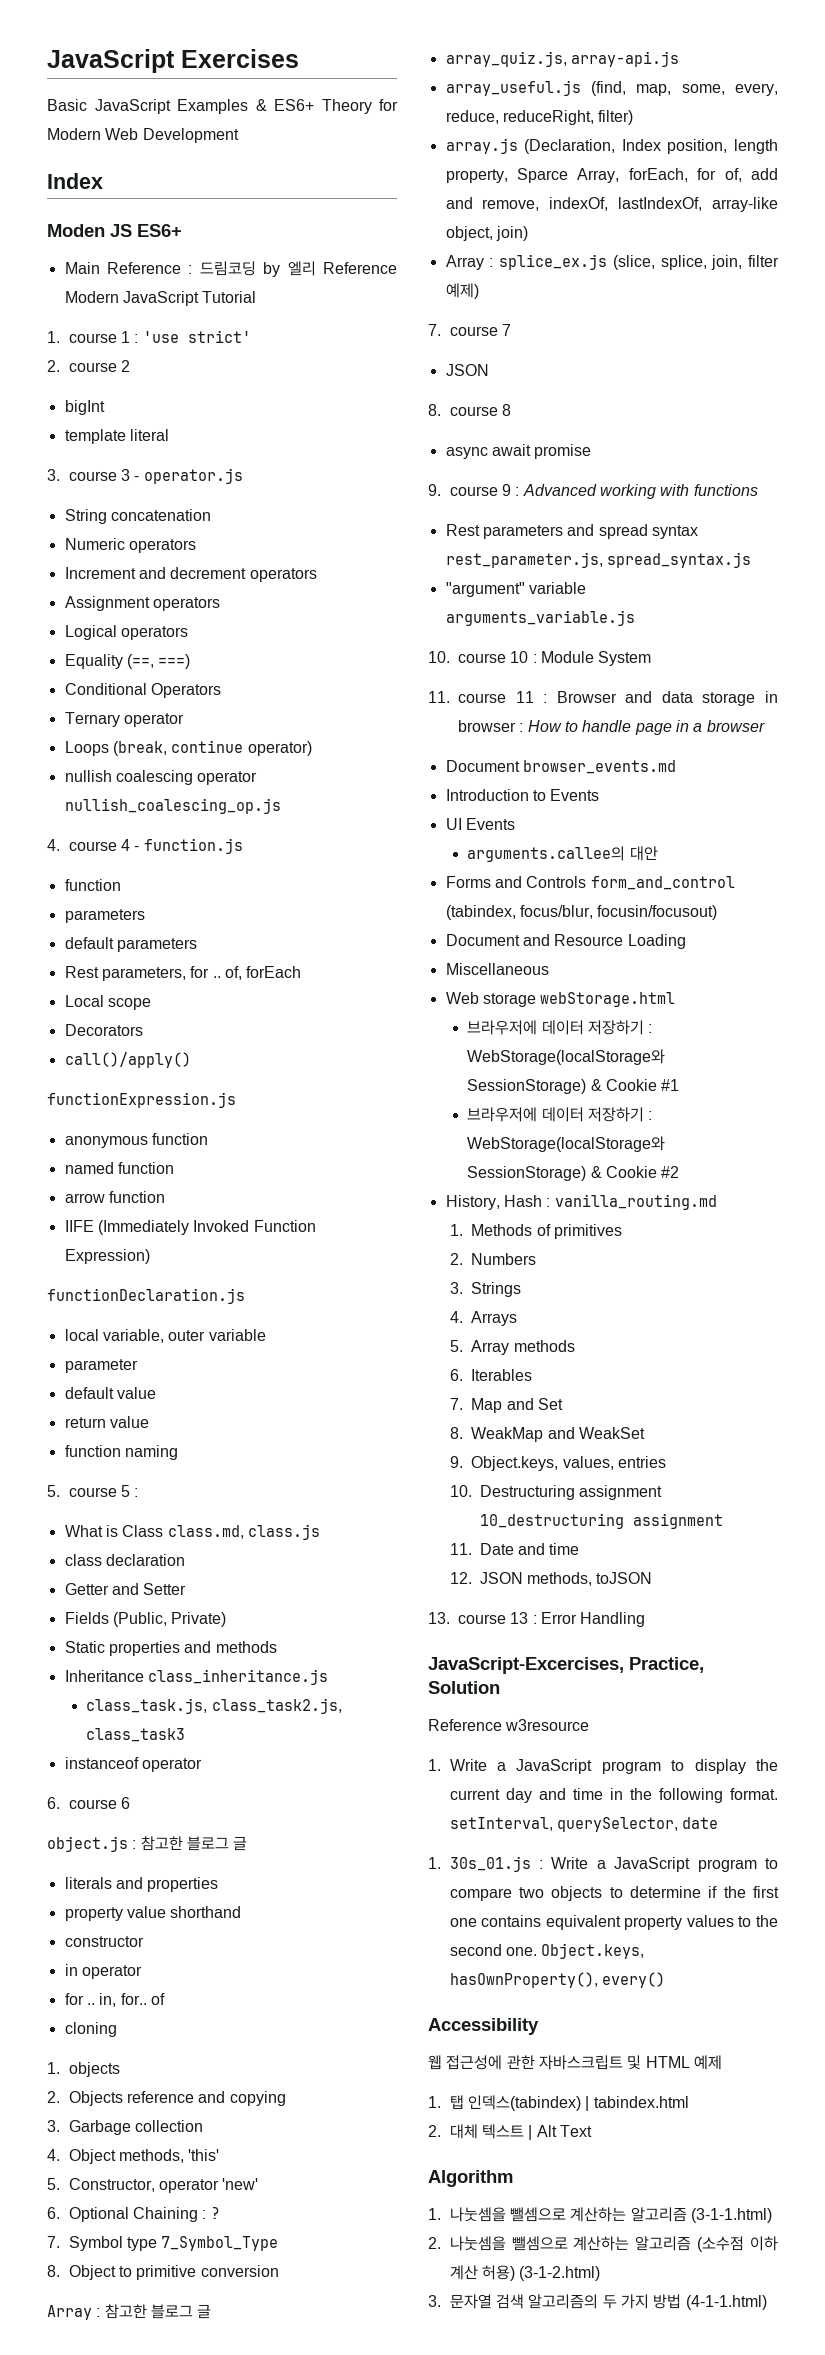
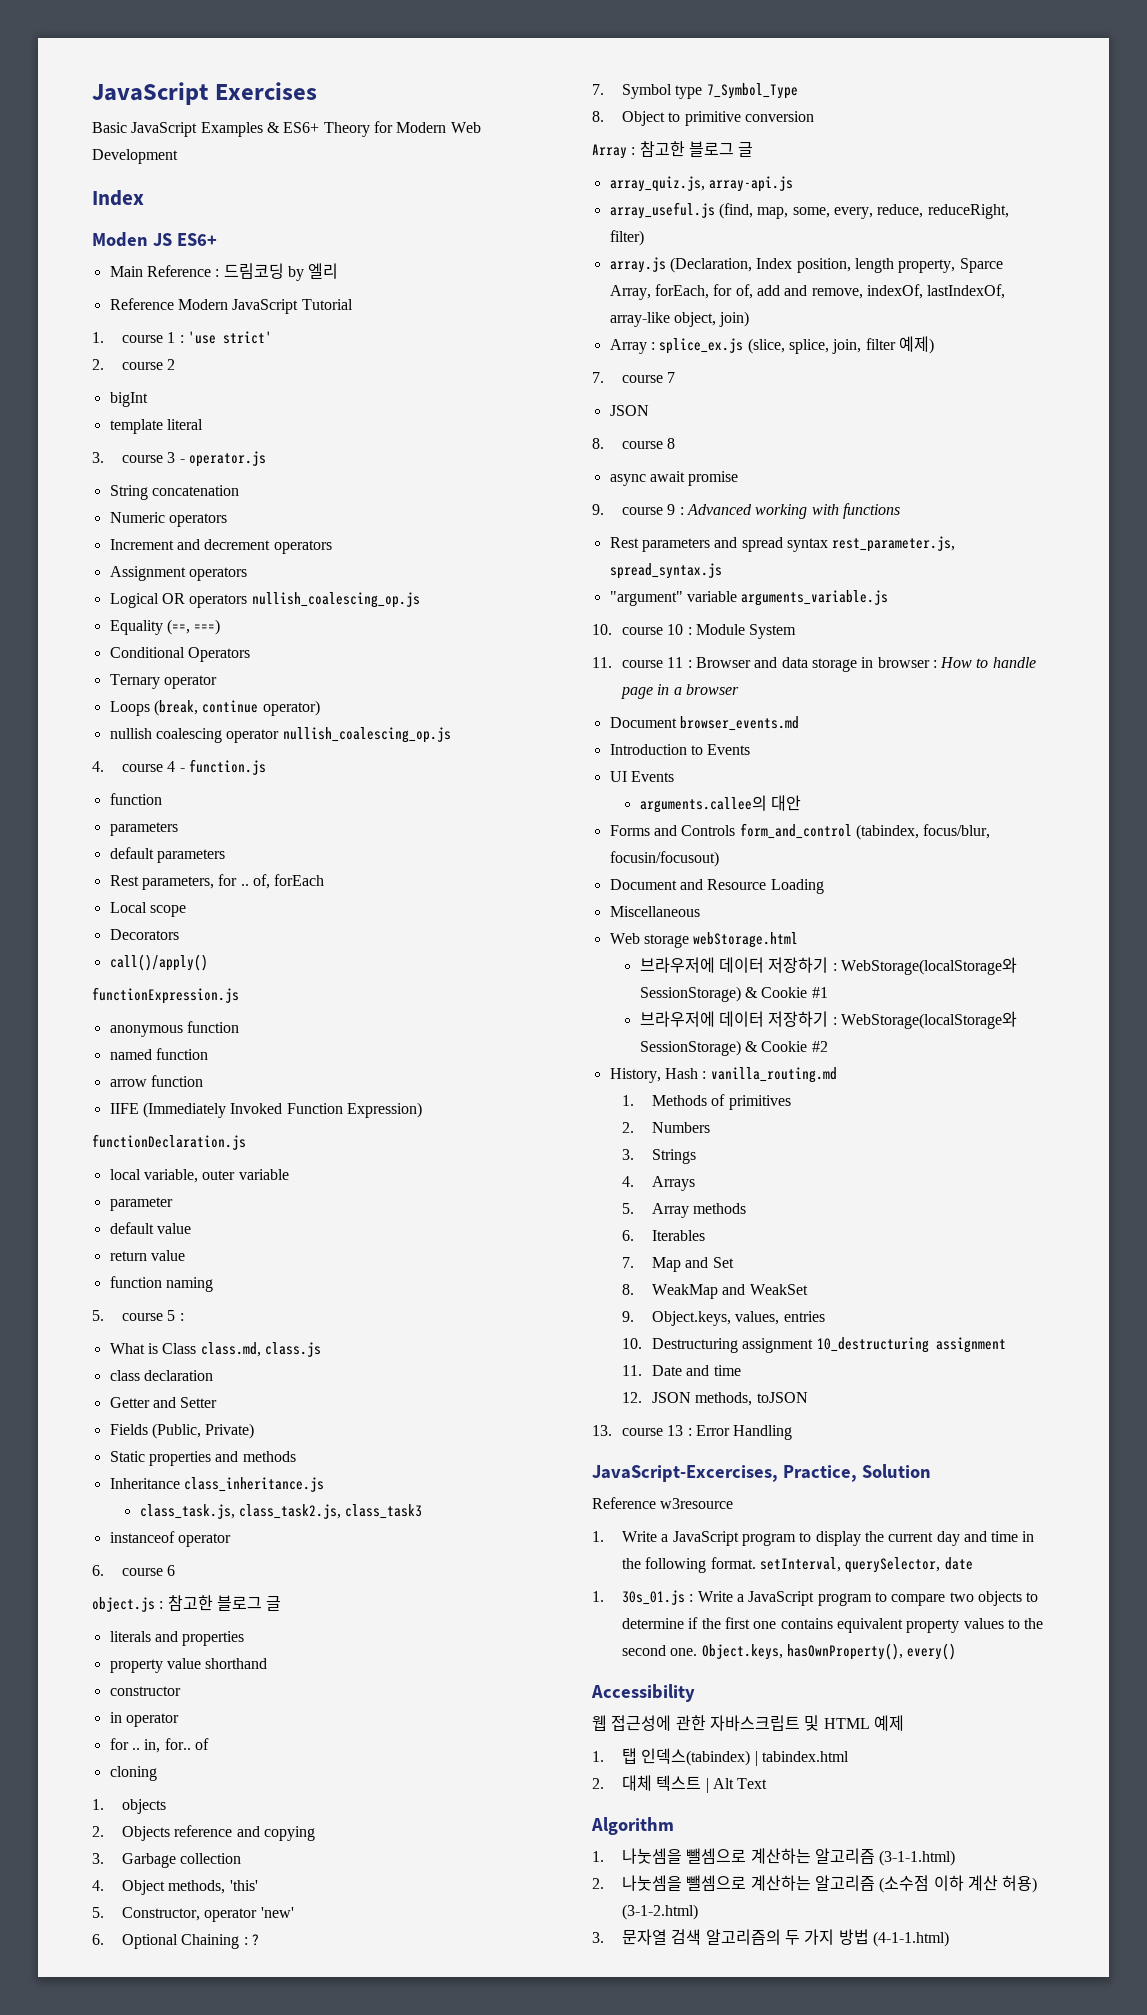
- Main Reference : 드림코딩 by 엘리 Reference Modern JavaScript Tutorial
+ Main Reference : 드림코딩 by 엘리
+ Reference Modern JavaScript Tutorial
- Logical operators
+ Logical OR operators nullish_coalescing_op.js

